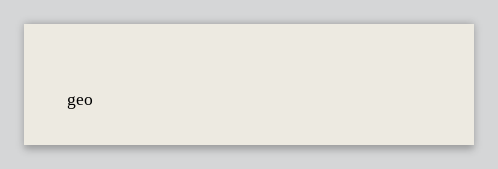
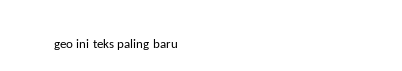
- geo
+ geo ini teks paling baru

